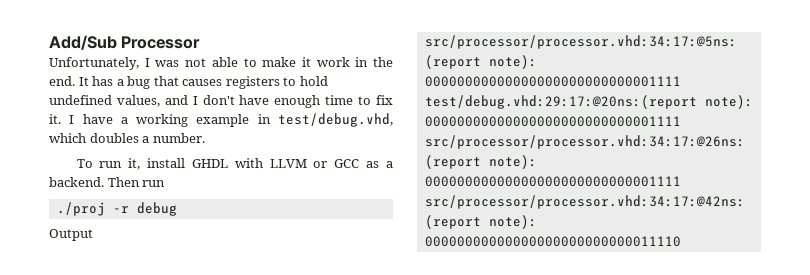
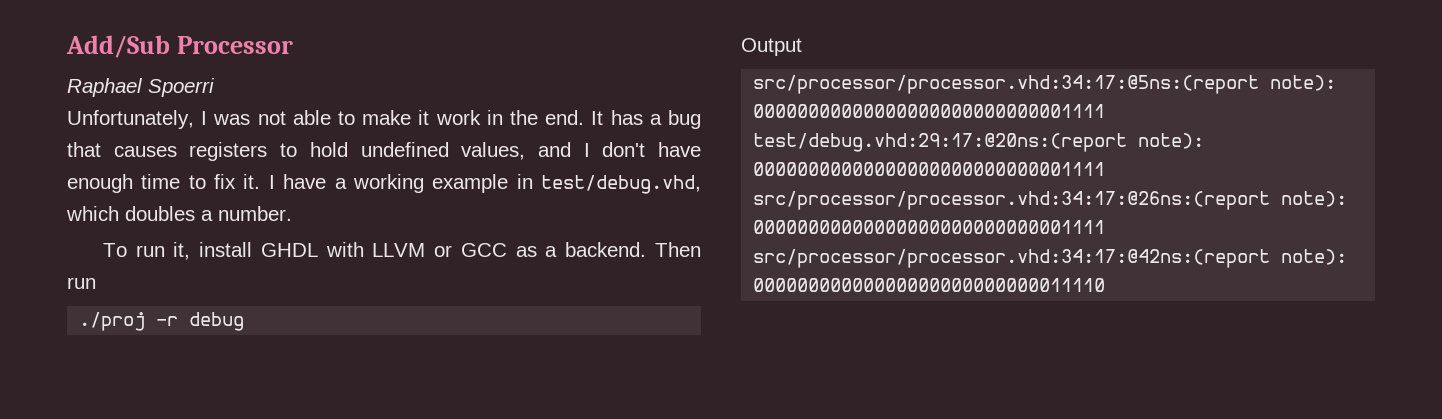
+ Raphael Spoerri

